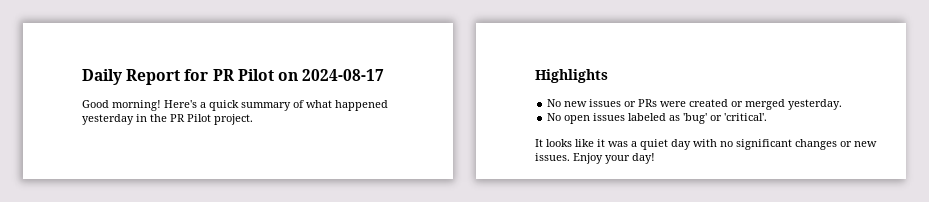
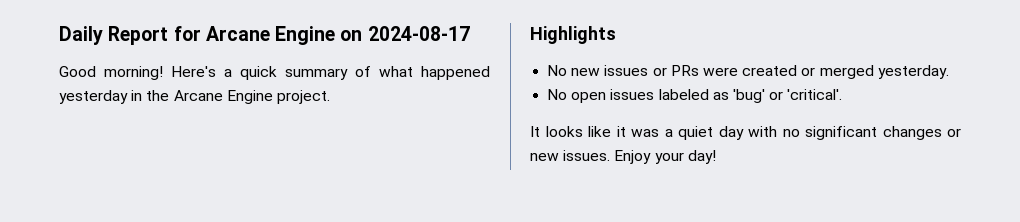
- Daily Report for PR Pilot on 2024-08-17
+ Daily Report for Arcane Engine on 2024-08-17
- Here's a quick summary of what happened yesterday in the PR Pilot project.
+ Here's a quick summary of what happened yesterday in the Arcane Engine project.

